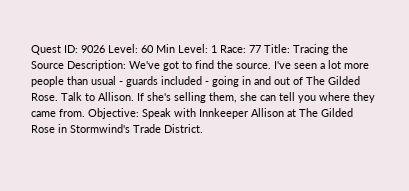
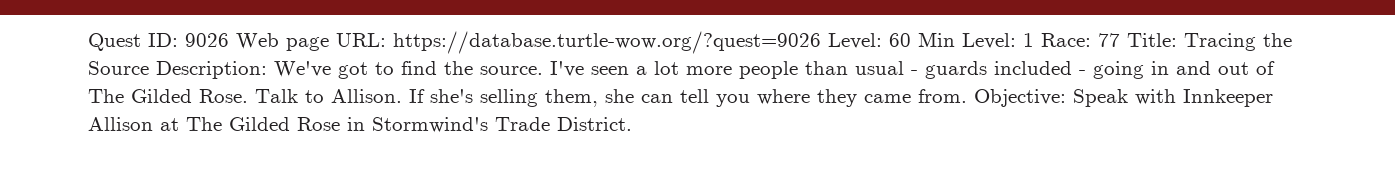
- Quest ID: 9026 Level: 60 Min Level: 1 Race: 77 Title: Tracing the Source Description: We've got to find the source.
+ Quest ID: 9026 Web page URL: https://database.turtle-wow.org/?quest=9026 Level: 60 Min Level: 1 Race: 77 Title: Tracing the Source Description: We've got to find the source.

